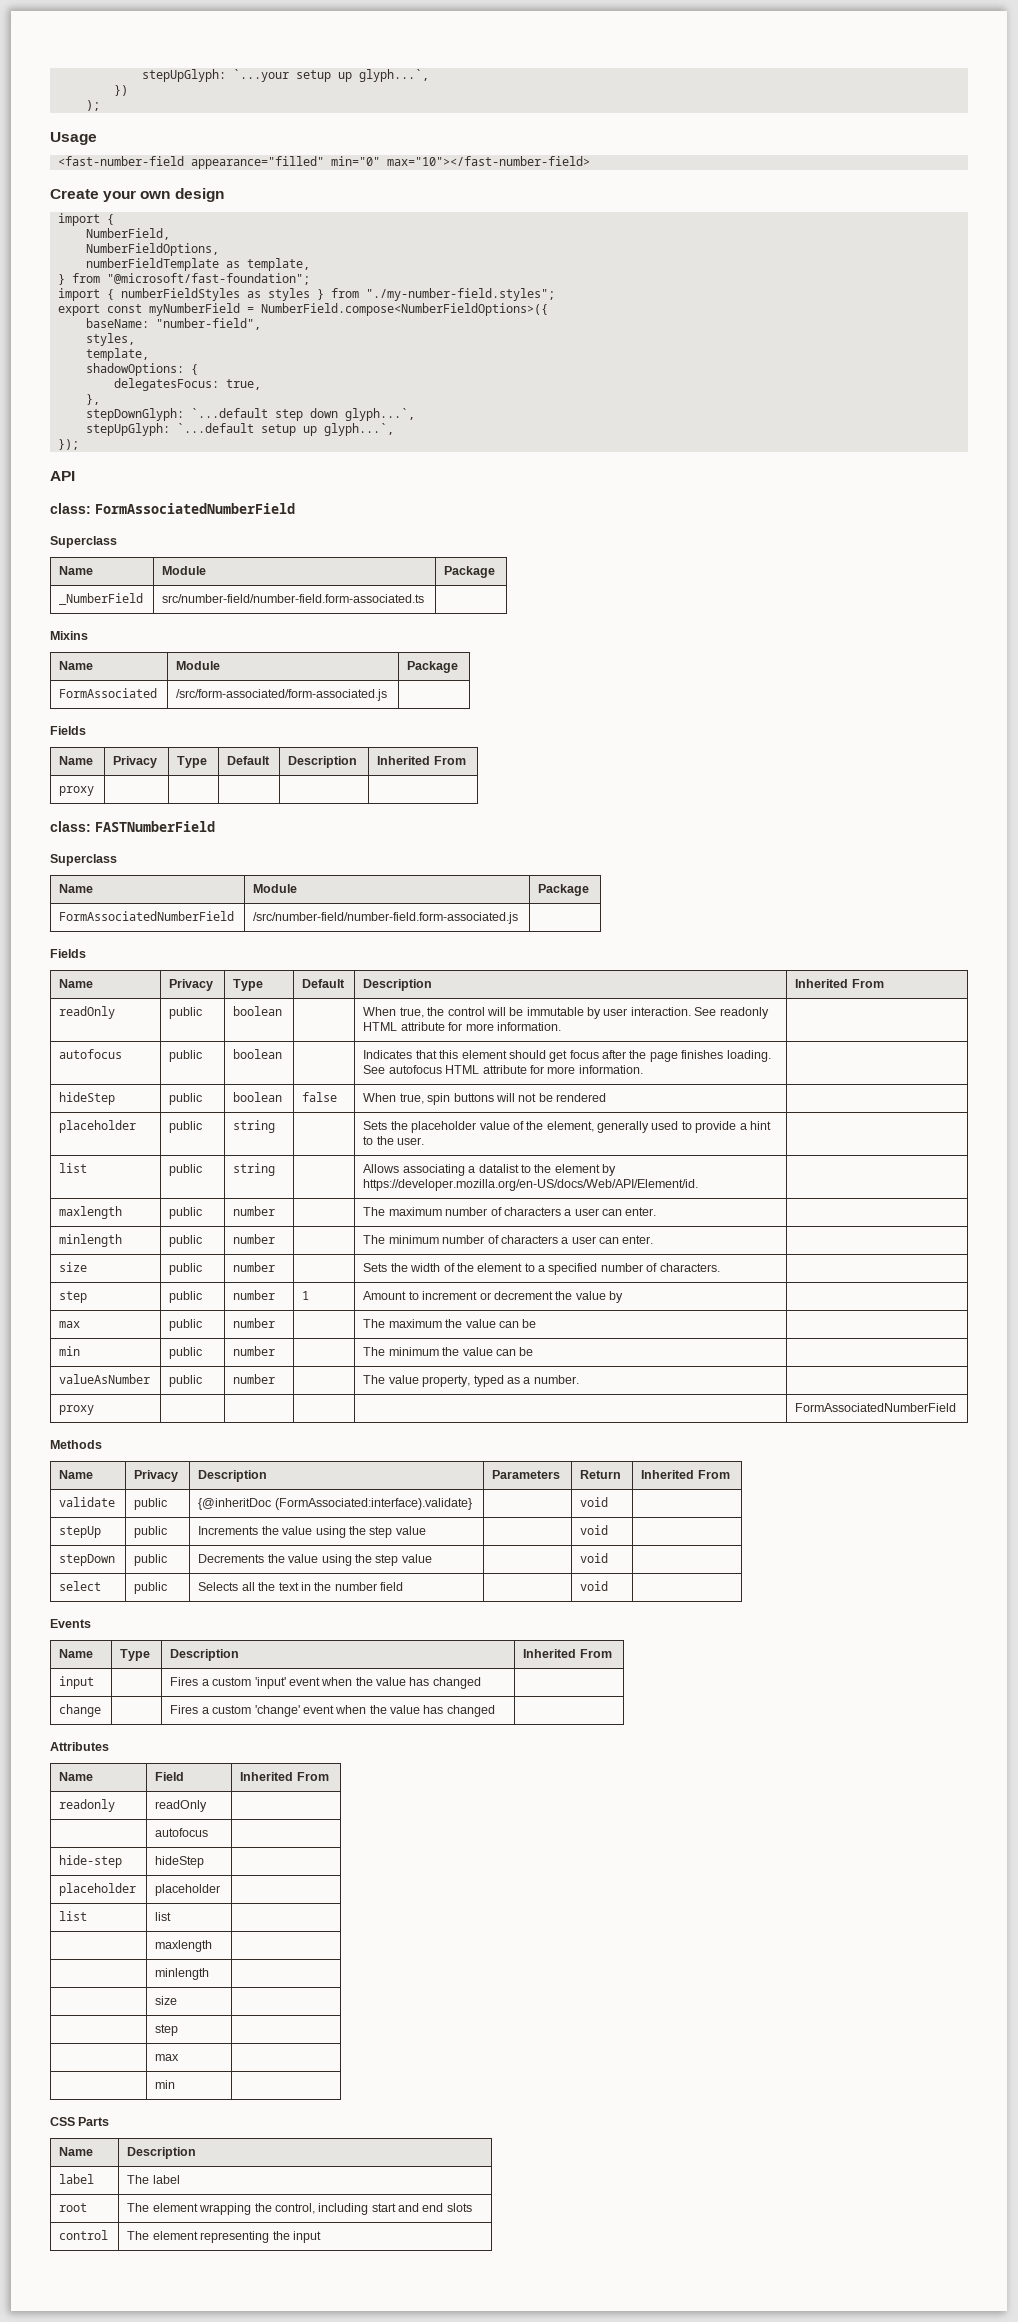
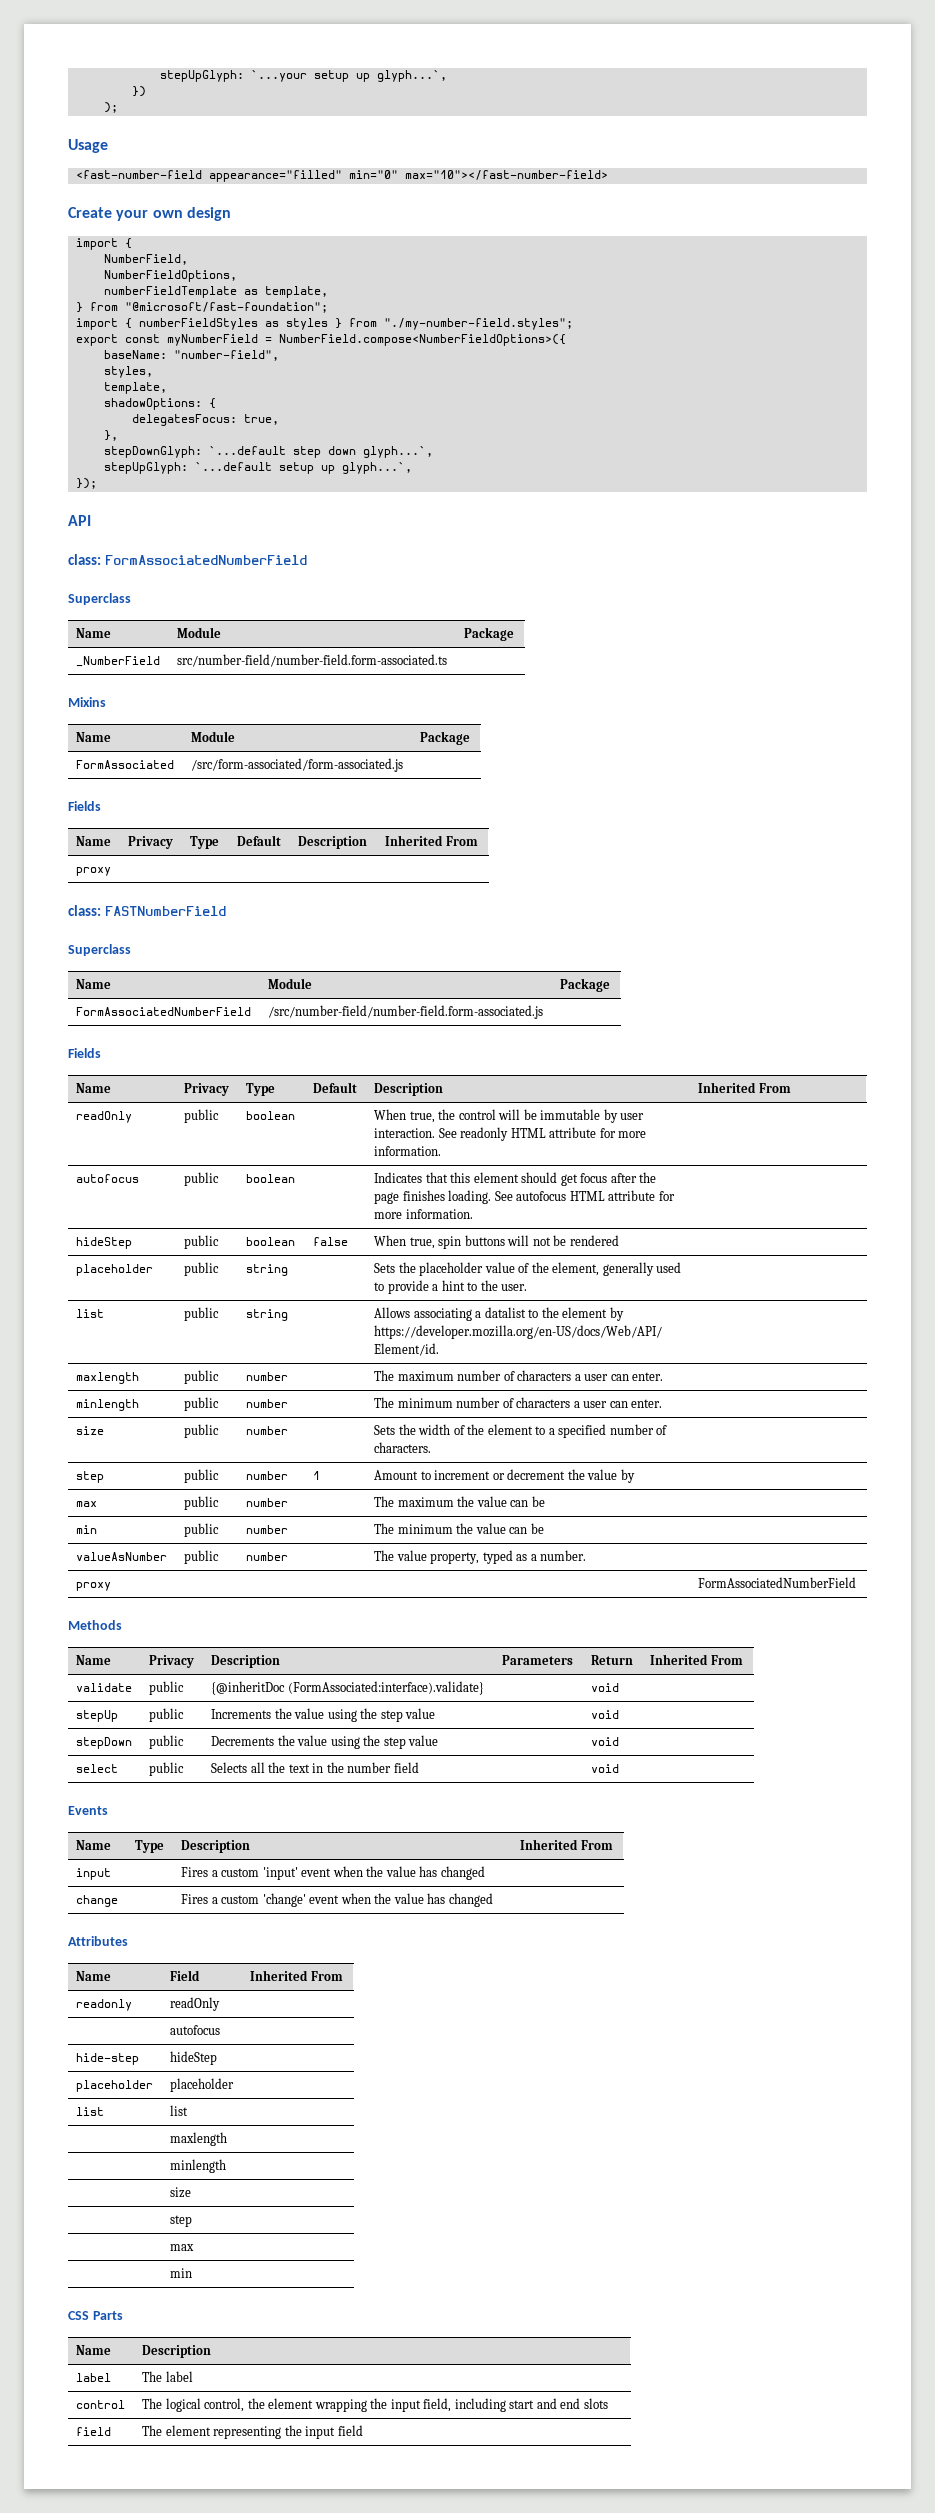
- root | The element wrapping the control, including start and end slots
+ control | The logical control, the element wrapping the input field, including start and end slots
- control | The element representing the input
+ field | The element representing the input field

